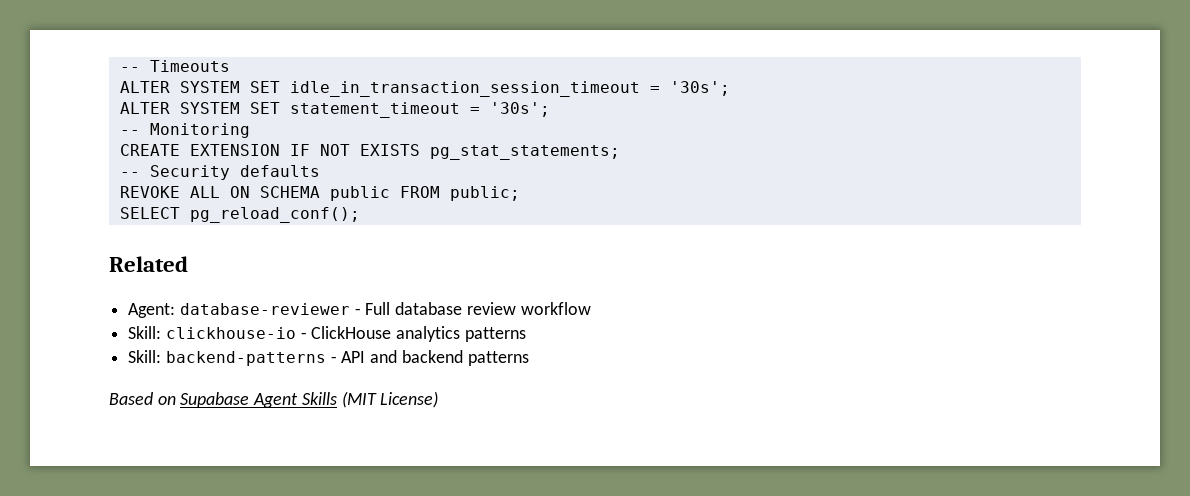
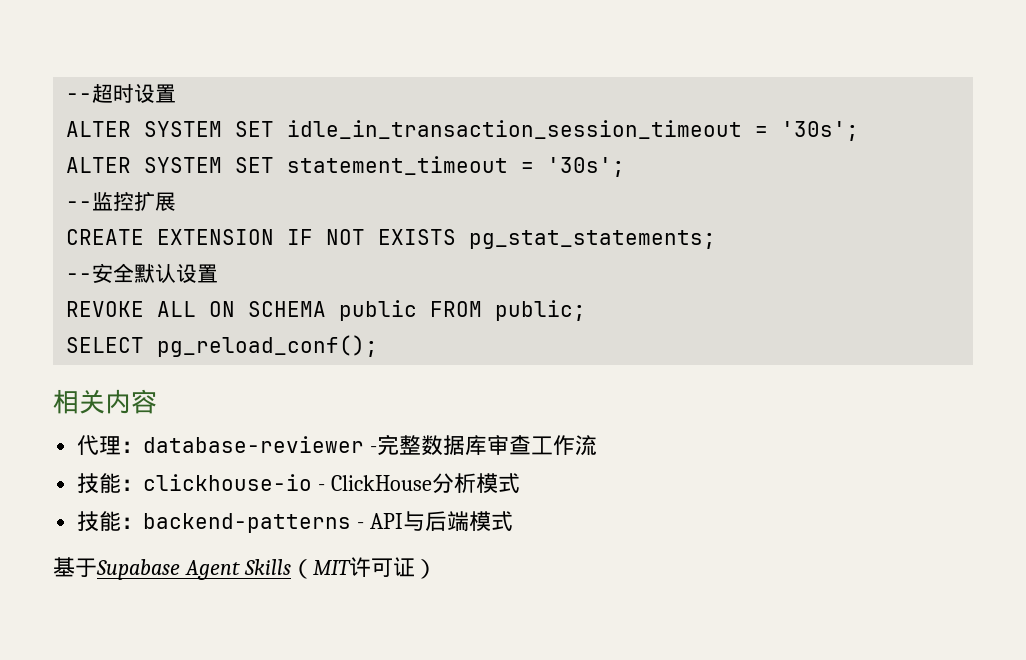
- -- Timeouts
+ --超时设置
- -- Monitoring
+ --监控扩展
- -- Security defaults
+ --安全默认设置
- Related
- Agent: database-reviewer - Full database review workflow
- Skill: clickhouse-io - ClickHouse analytics patterns
- Skill: backend-patterns - API and backend patterns
- Based on Supabase Agent Skills (MIT License)
+ 相关内容
+ 代理：database-reviewer -完整数据库审查工作流
+ 技能：clickhouse-io - ClickHouse分析模式
+ 技能：backend-patterns - API与后端模式
+ 基于Supabase Agent Skills（MIT许可证）

